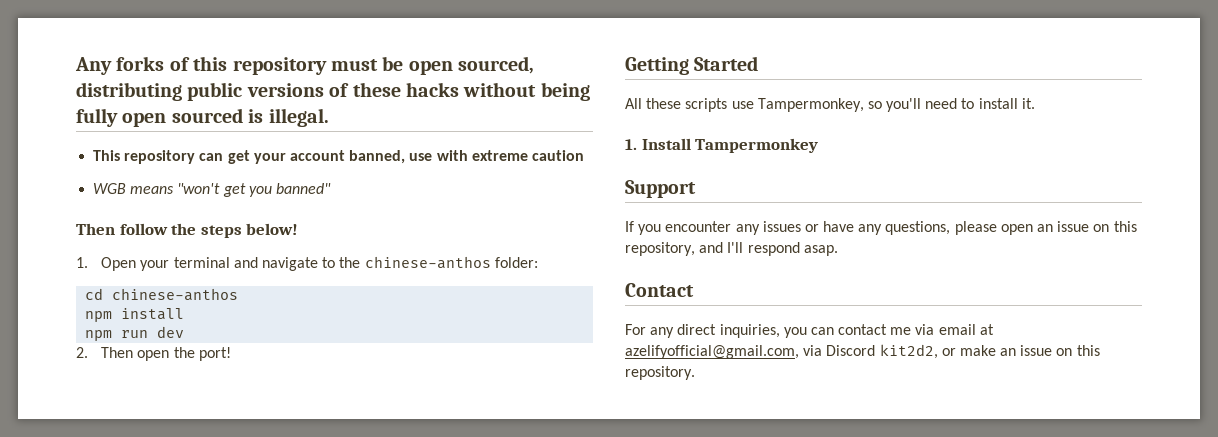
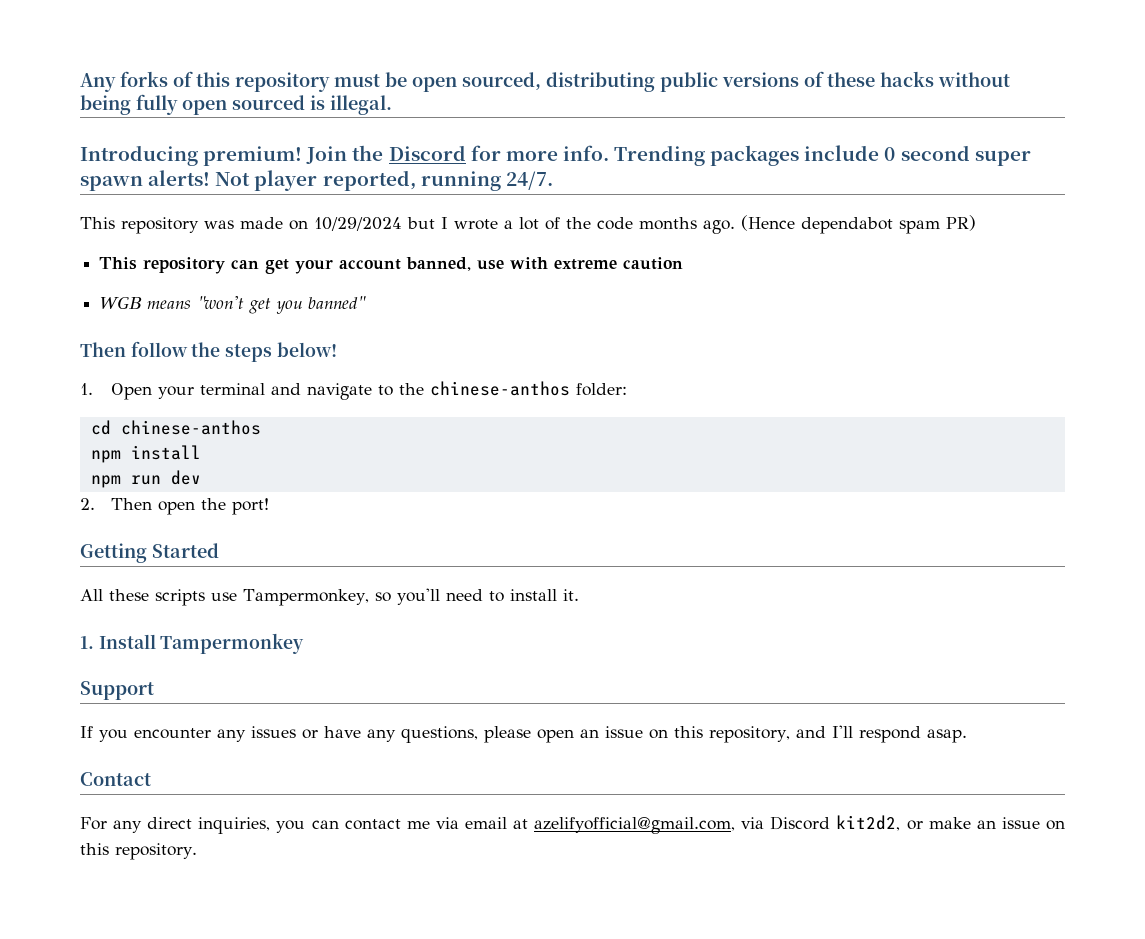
+ Introducing premium! Join the Discord for more info. Trending packages include 0 second super spawn alerts! Not player reported, running 24/7.
+ This repository was made on 10/29/2024 but I wrote a lot of the code months ago. (Hence dependabot spam PR)

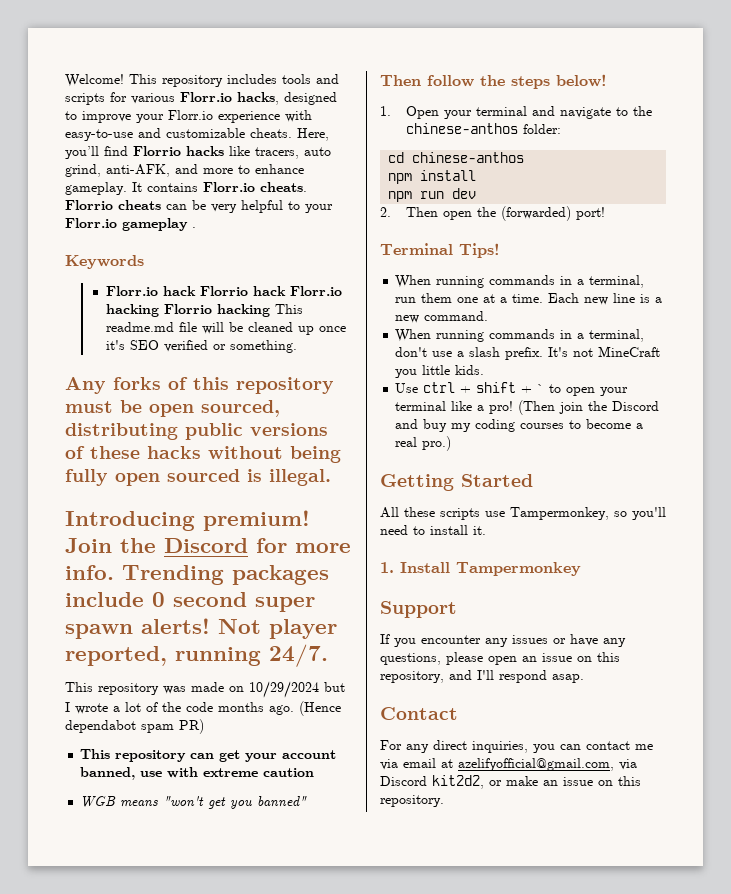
+ Welcome! This repository includes tools and scripts for various Florr.io hacks, designed to improve your Florr.io experience with easy-to-use and customizable cheats. Here, you’ll find Florrio hacks like tracers, auto grind, anti-AFK, and more to enhance gameplay. It contains Florr.io cheats. Florrio cheats can be very helpful to your Florr.io gameplay .
+ Keywords
+ Florr.io hack Florrio hack Florr.io hacking Florrio hacking This readme.md file will be cleaned up once it's SEO verified or something.
- 2. Then open the port!
+ 2. Then open the (forwarded) port!
+ Terminal Tips!
+ When running commands in a terminal, run them one at a time. Each new line is a new command.
+ When running commands in a terminal, don't use a slash prefix. It's not MineCraft you little kids.
+ Use ctrl + shift + ` to open your terminal like a pro! (Then join the Discord and buy my coding courses to become a real pro.)

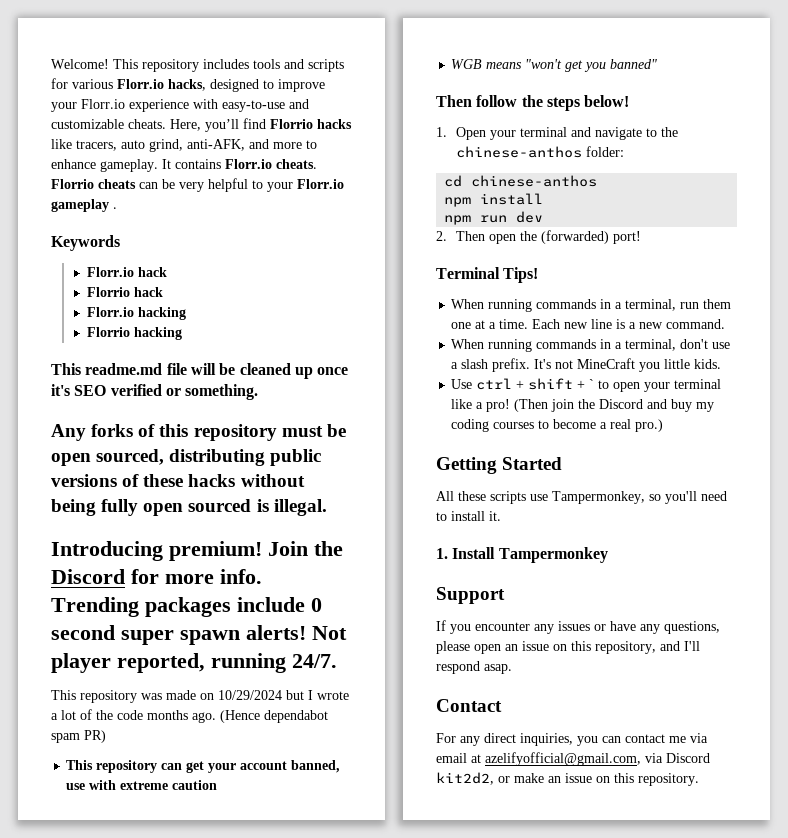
- Florr.io hack Florrio hack Florr.io hacking Florrio hacking This readme.md file will be cleaned up once it's SEO verified or something.
+ Florr.io hack
+ Florrio hack
+ Florr.io hacking
+ Florrio hacking
+ This readme.md file will be cleaned up once it's SEO verified or something.

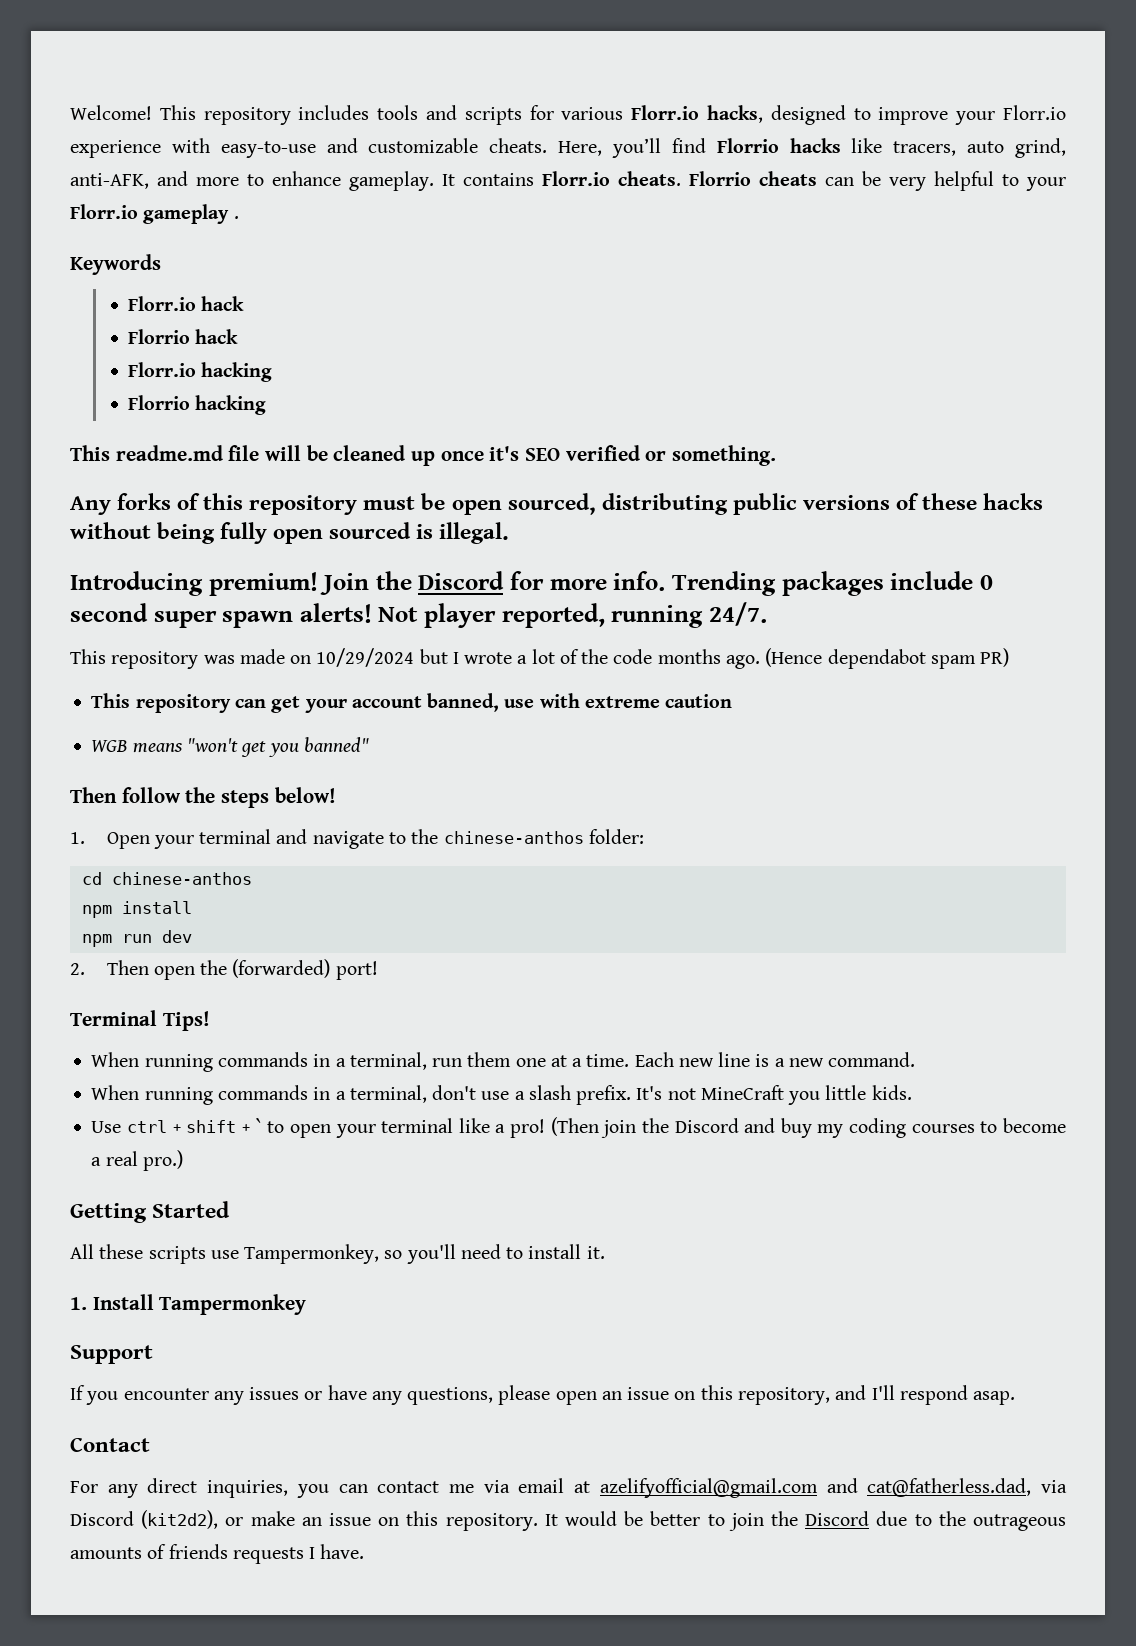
- For any direct inquiries, you can contact me via email at azelifyofficial@gmail.com, via Discord kit2d2, or make an issue on this repository.
+ For any direct inquiries, you can contact me via email at azelifyofficial@gmail.com and cat@fatherless.dad, via Discord (kit2d2), or make an issue on this repository.
+ It would be better to join the Discord due to the outrageous amounts of friends requests I have.

